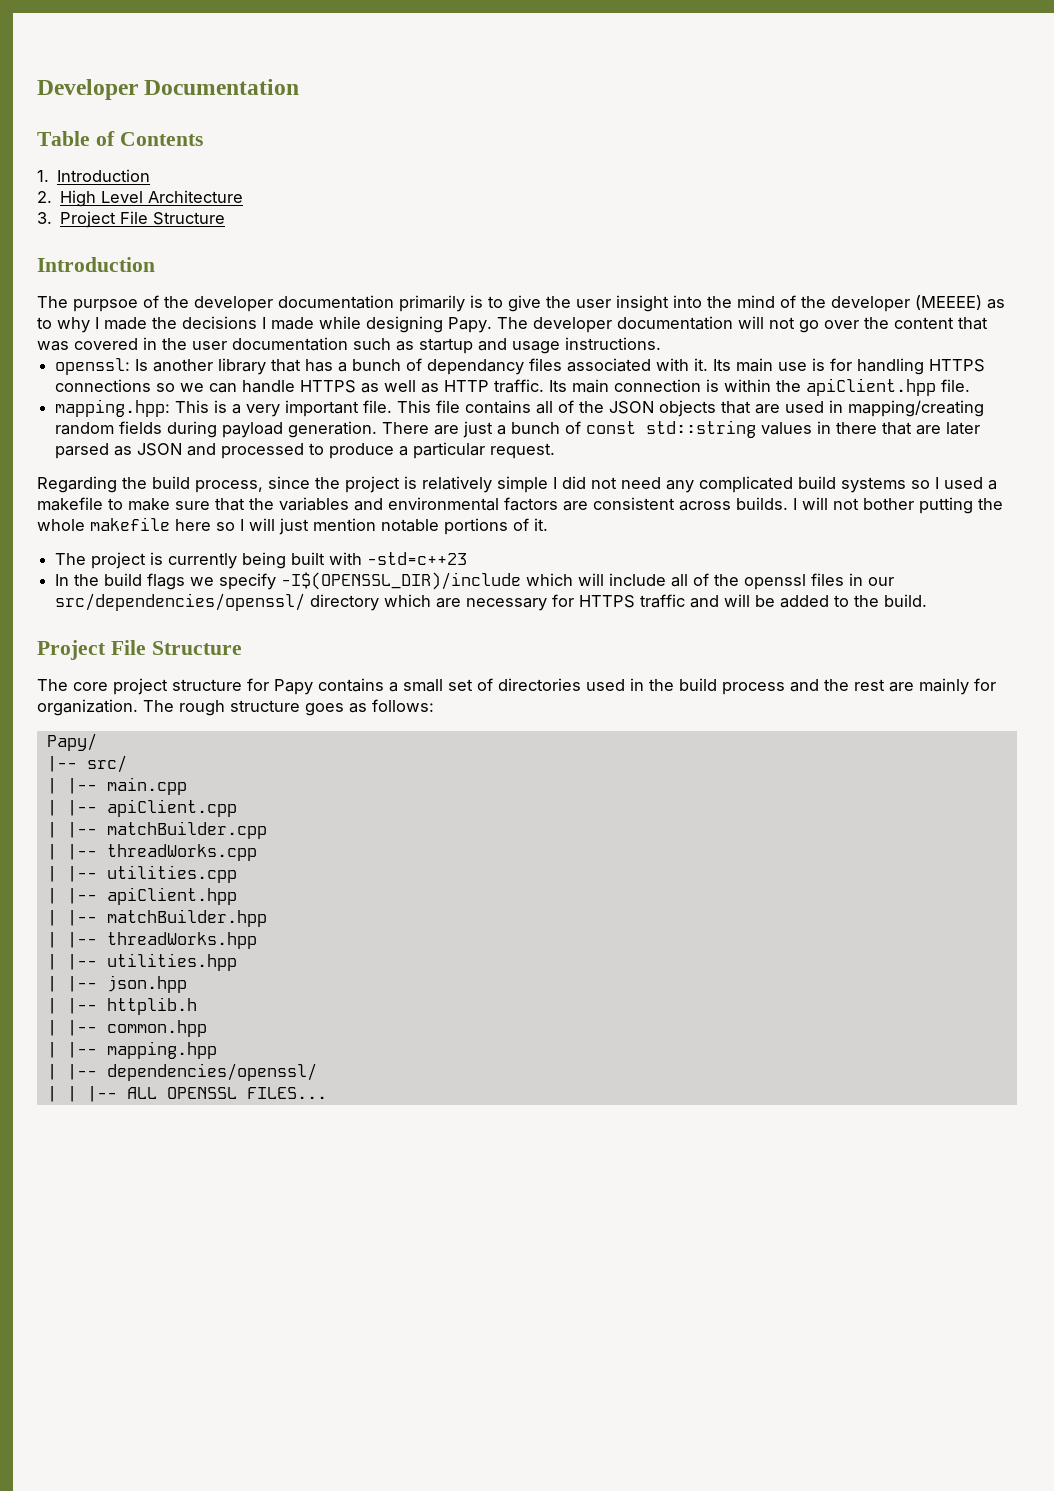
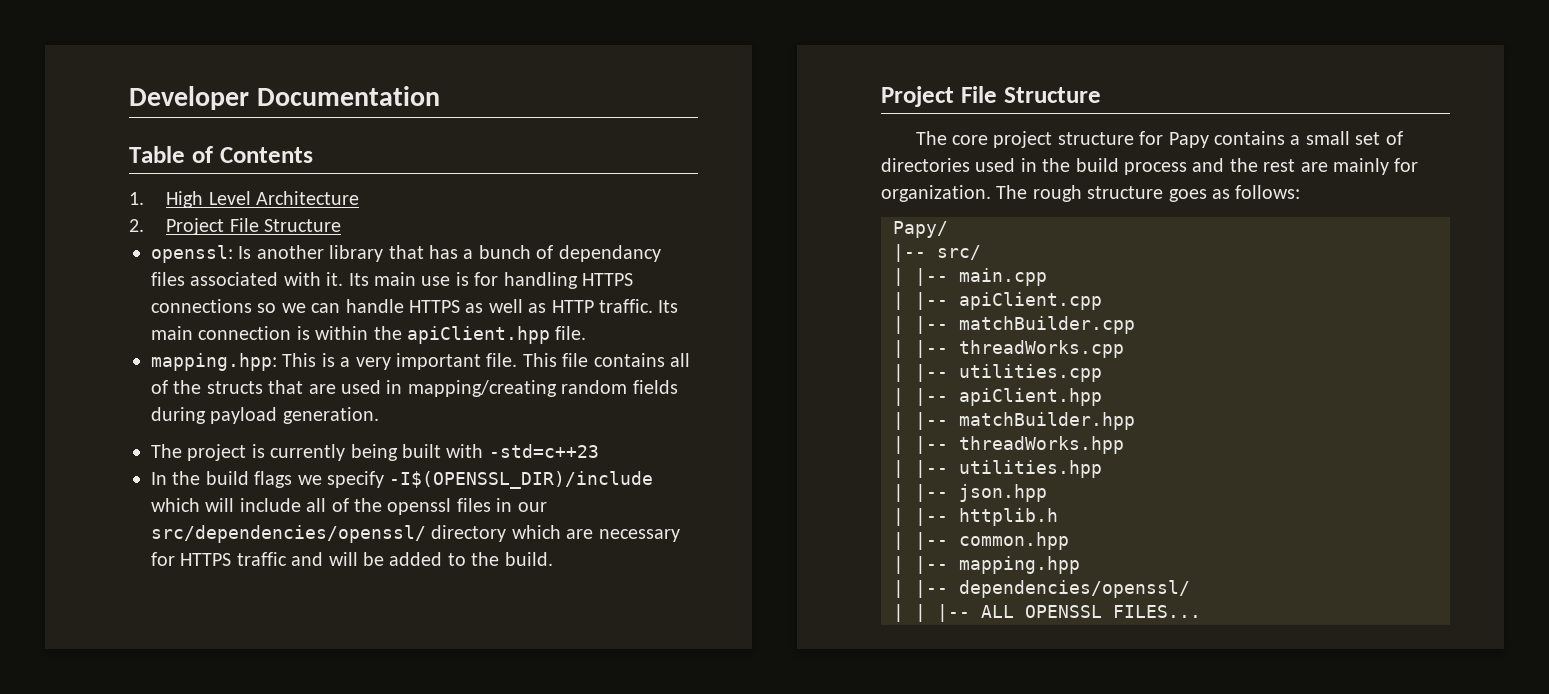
- 1. Introduction
- 2. High Level Architecture
+ 1. High Level Architecture
- 3. Project File Structure
- Introduction
- The purpsoe of the developer documentation primarily is to give the user insight into the mind of the developer (MEEEE) as to why I made the decisions I made while designing Papy. The developer documentation will not go over the content that was covered in the user documentation such as startup and usage instructions.
+ 2. Project File Structure
- This file contains all of the JSON objects that are used in mapping/creating random fields during payload generation. There are just a bunch of const std::string values in there that are later parsed as JSON and processed to produce a particular request.
- Regarding the build process, since the project is relatively simple I did not need any complicated build systems so I used a makefile to make sure that the variables and environmental factors are consistent across builds. I will not bother putting the whole makefile here so I will just mention notable portions of it.
+ This file contains all of the structs that are used in mapping/creating random fields during payload generation.

